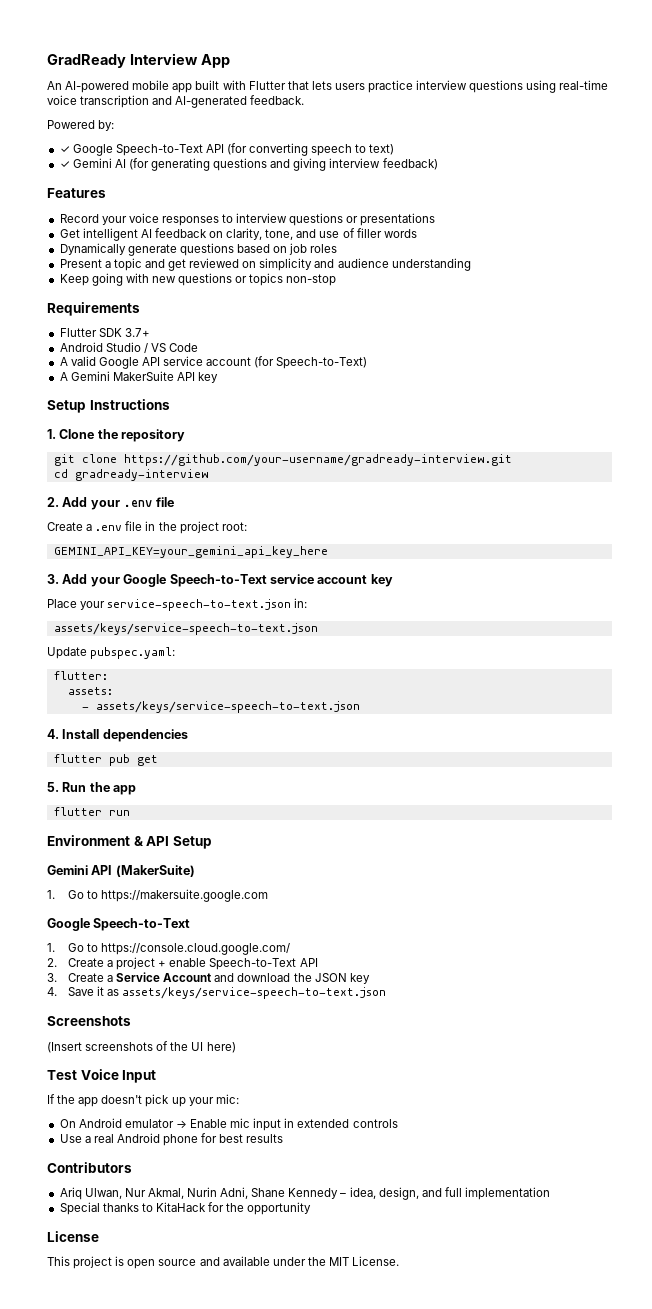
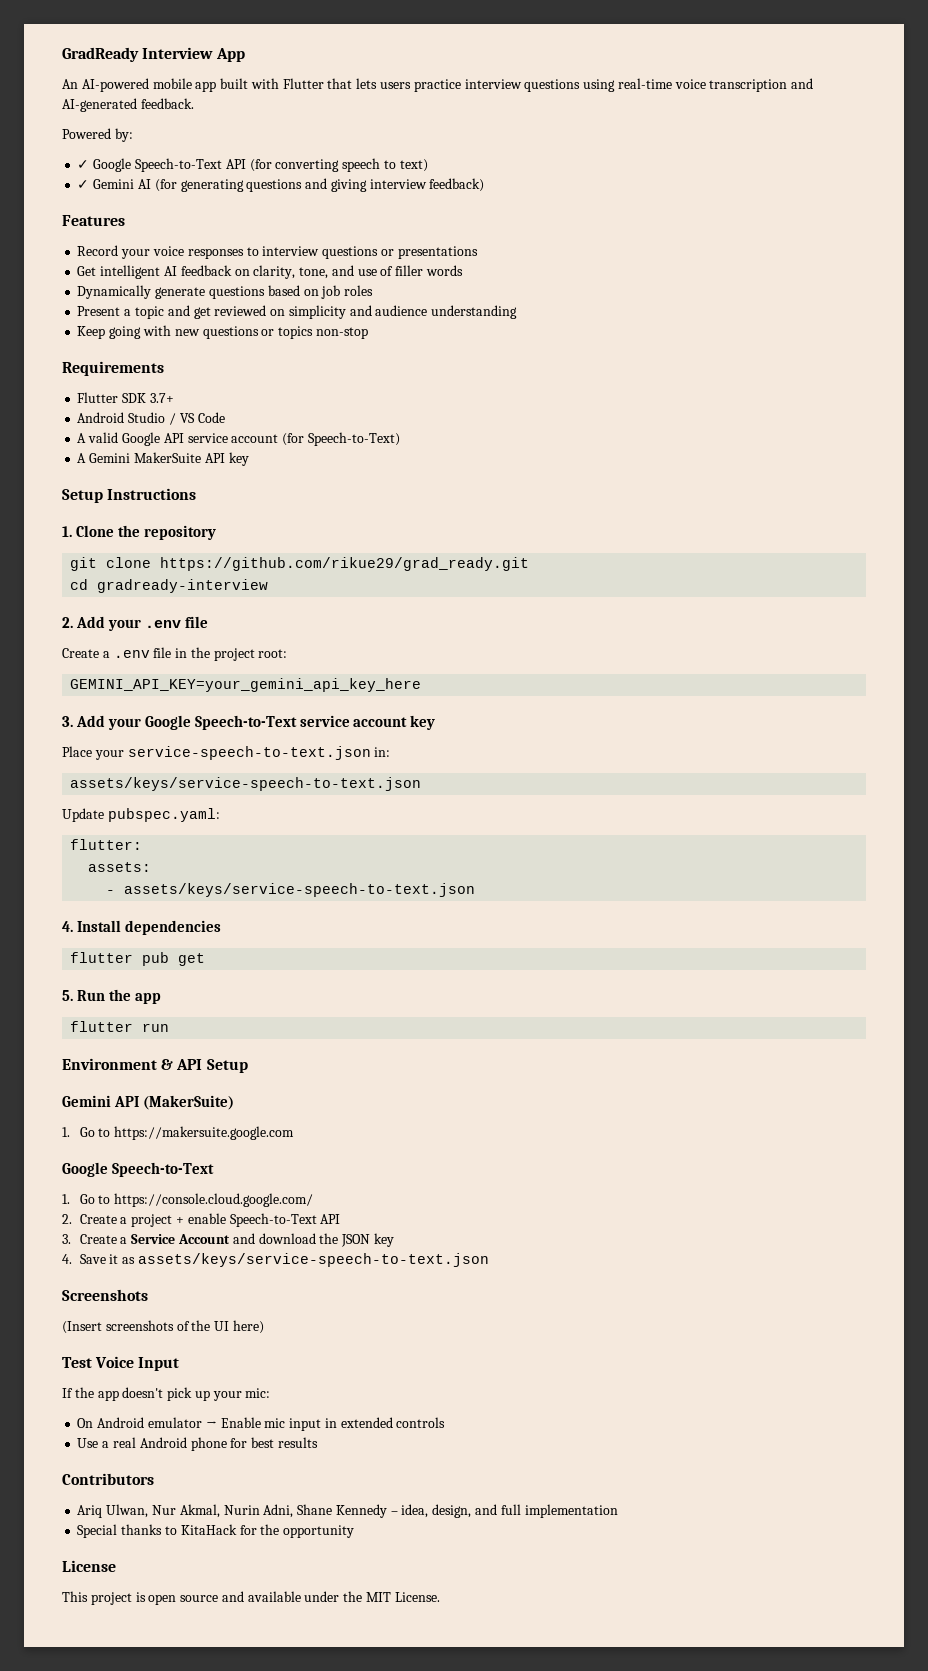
- git clone https://github.com/your-username/gradready-interview.git
+ git clone https://github.com/rikue29/grad_ready.git

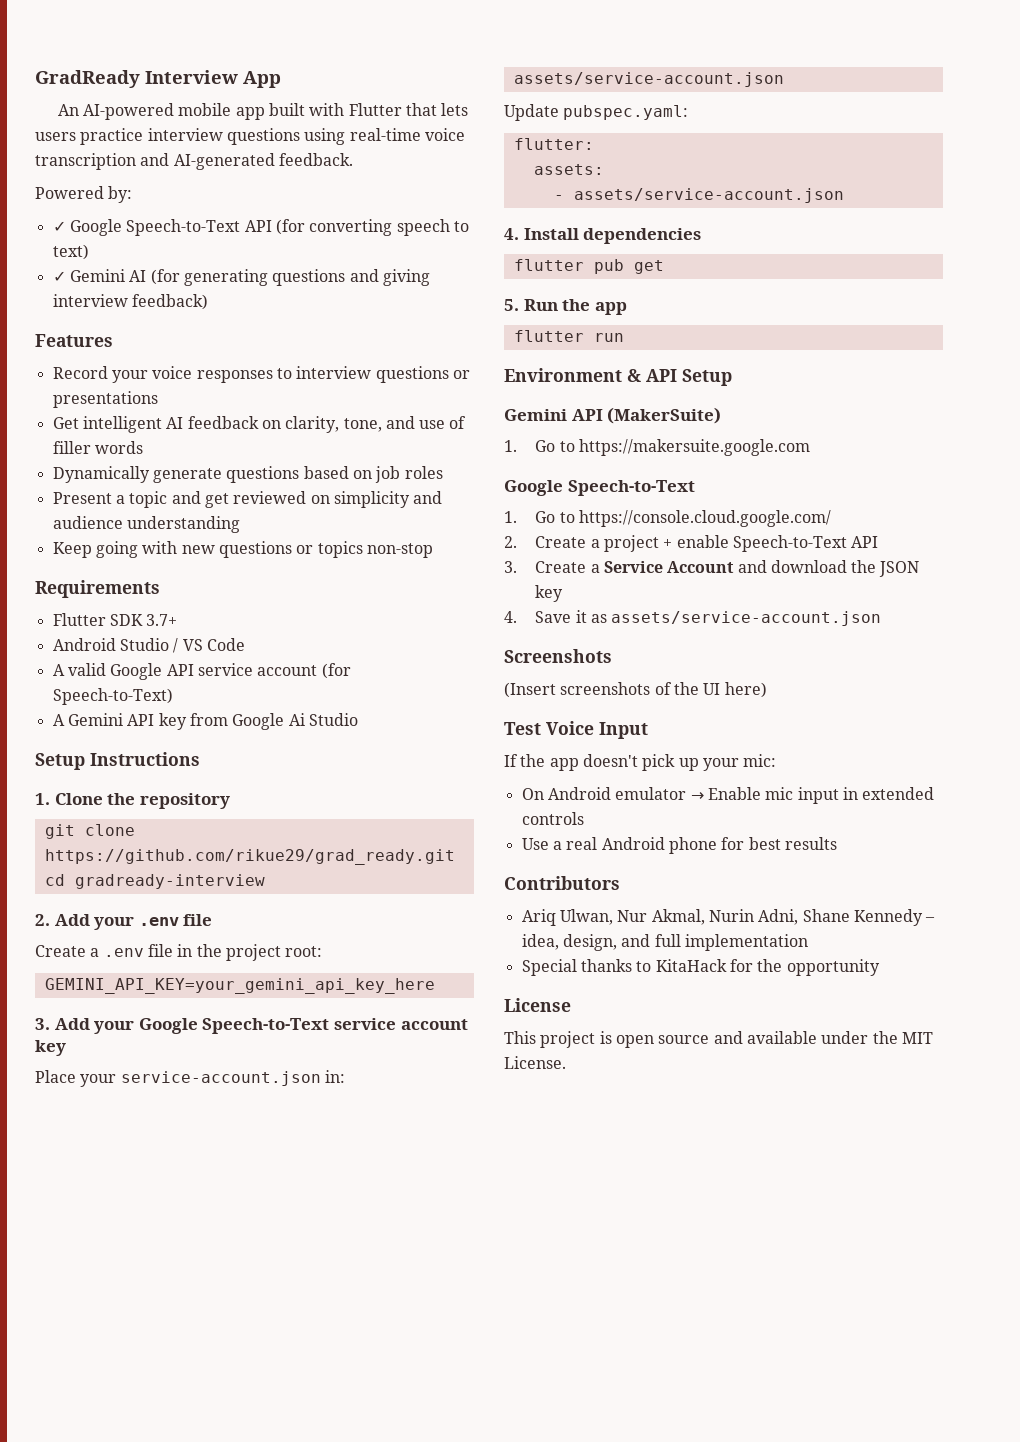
- A Gemini MakerSuite API key
+ A Gemini API key from Google Ai Studio
- Place your service-speech-to-text.json in:
- assets/keys/service-speech-to-text.json
+ Place your service-account.json in:
+ assets/service-account.json
- - assets/keys/service-speech-to-text.json
+ - assets/service-account.json
- 4. Save it as assets/keys/service-speech-to-text.json
+ 4. Save it as assets/service-account.json

